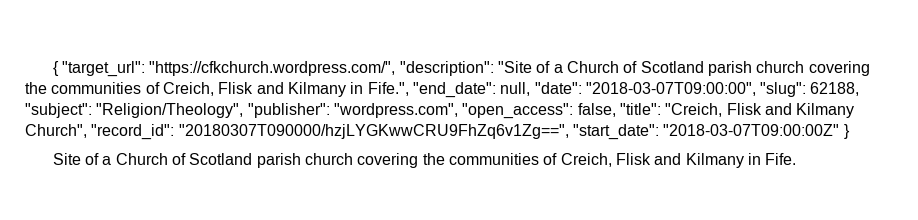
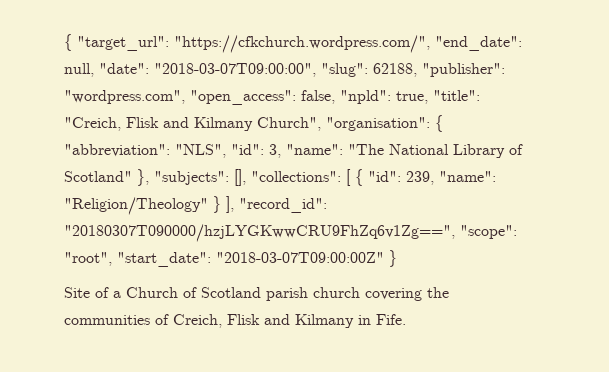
- { "target_url": "https://cfkchurch.wordpress.com/", "description": "Site of a Church of Scotland parish church covering the communities of Creich, Flisk and Kilmany in Fife.", "end_date": null, "date": "2018-03-07T09:00:00", "slug": 62188, "subject": "Religion/Theology", "publisher": "wordpress.com", "open_access": false, "title": "Creich, Flisk and Kilmany Church", "record_id": "20180307T090000/hzjLYGKwwCRU9FhZq6v1Zg==", "start_date": "2018-03-07T09:00:00Z" }
+ { "target_url": "https://cfkchurch.wordpress.com/", "end_date": null, "date": "2018-03-07T09:00:00", "slug": 62188, "publisher": "wordpress.com", "open_access": false, "npld": true, "title": "Creich, Flisk and Kilmany Church", "organisation": { "abbreviation": "NLS", "id": 3, "name": "The National Library of Scotland" }, "subjects": [], "collections": [ { "id": 239, "name": "Religion/Theology" } ], "record_id": "20180307T090000/hzjLYGKwwCRU9FhZq6v1Zg==", "scope": "root", "start_date": "2018-03-07T09:00:00Z" }

